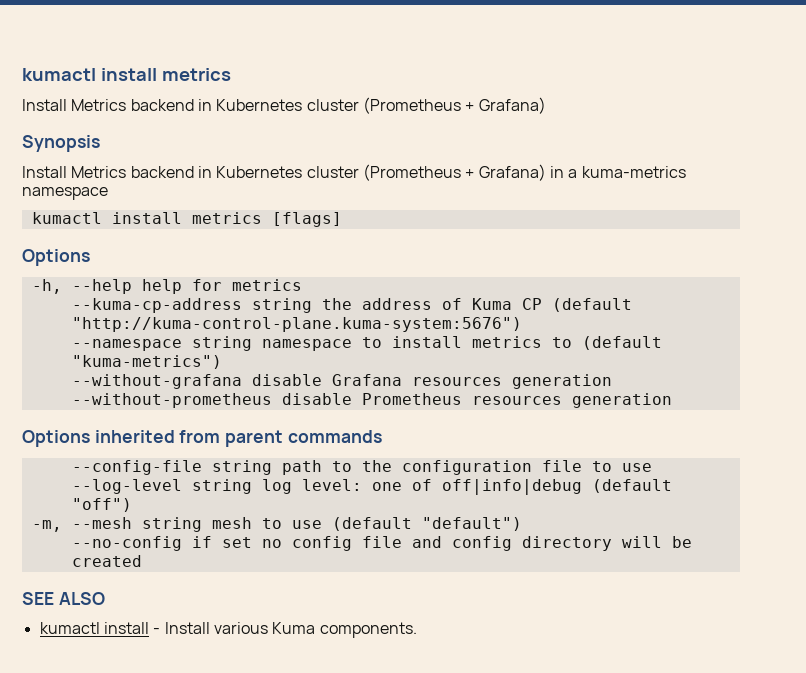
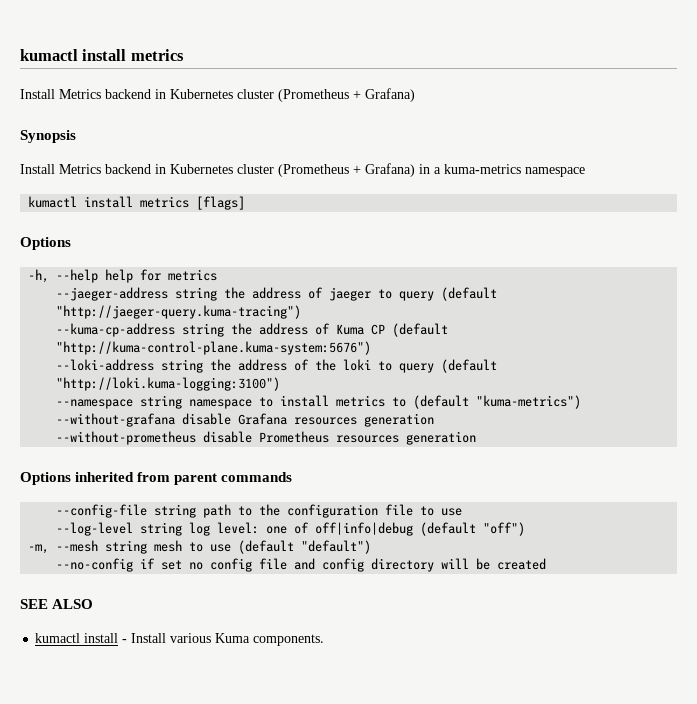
+ --jaeger-address string the address of jaeger to query (default "http://jaeger-query.kuma-tracing")
+ --loki-address string the address of the loki to query (default "http://loki.kuma-logging:3100")

